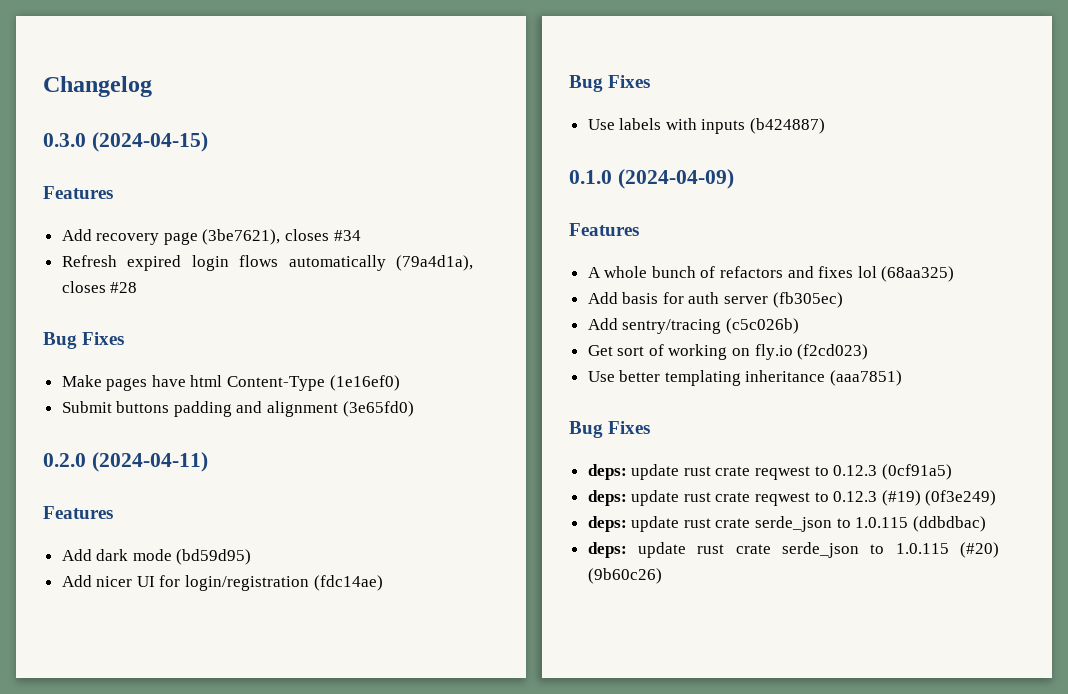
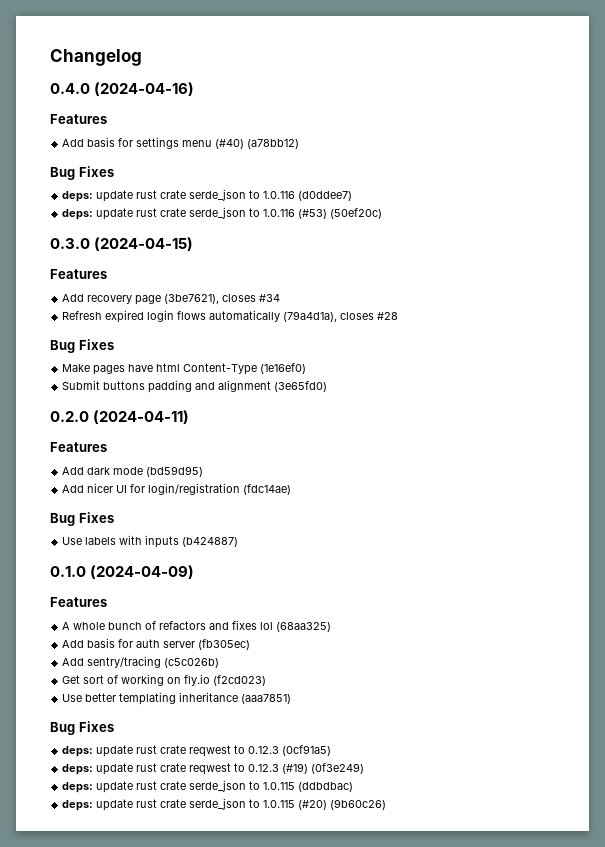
+ 0.4.0 (2024-04-16)
+ Features
+ Add basis for settings menu (#40) (a78bb12)
+ Bug Fixes
+ deps: update rust crate serde_json to 1.0.116 (d0ddee7)
+ deps: update rust crate serde_json to 1.0.116 (#53) (50ef20c)

